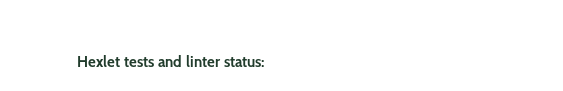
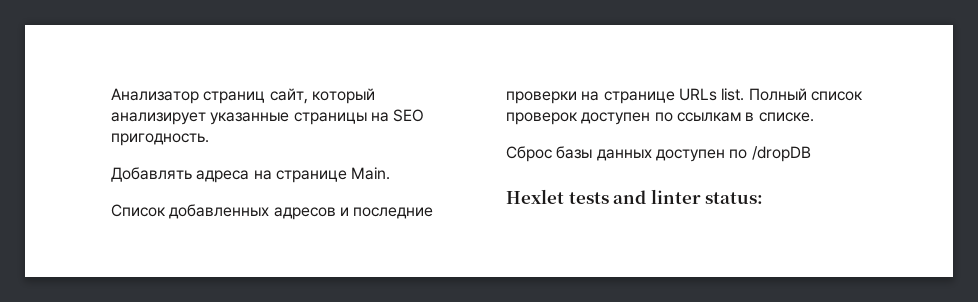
+ Анализатор страниц сайт, который анализирует указанные страницы на SEO пригодность.
+ Добавлять адреса на странице Main.
+ Список добавленных адресов и последние проверки на странице URLs list. Полный список проверок доступен по ссылкам в списке.
+ Сброс базы данных доступен по /dropDB

